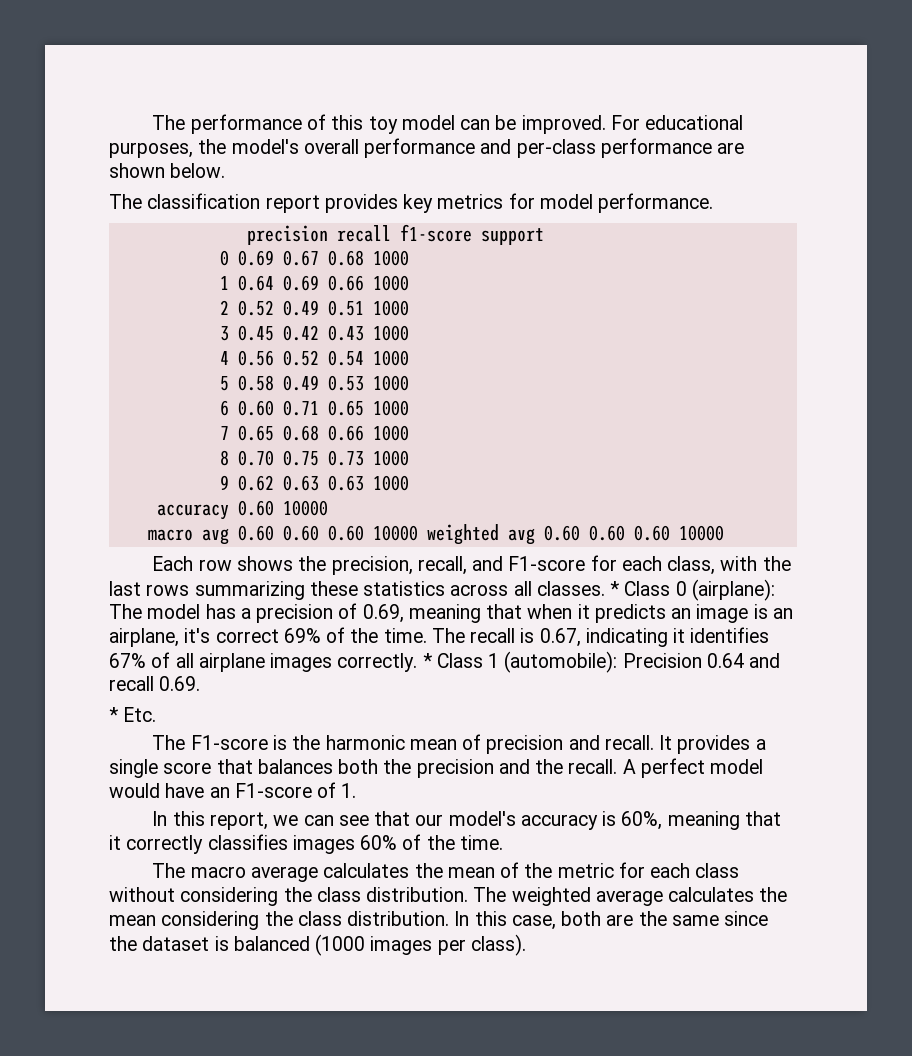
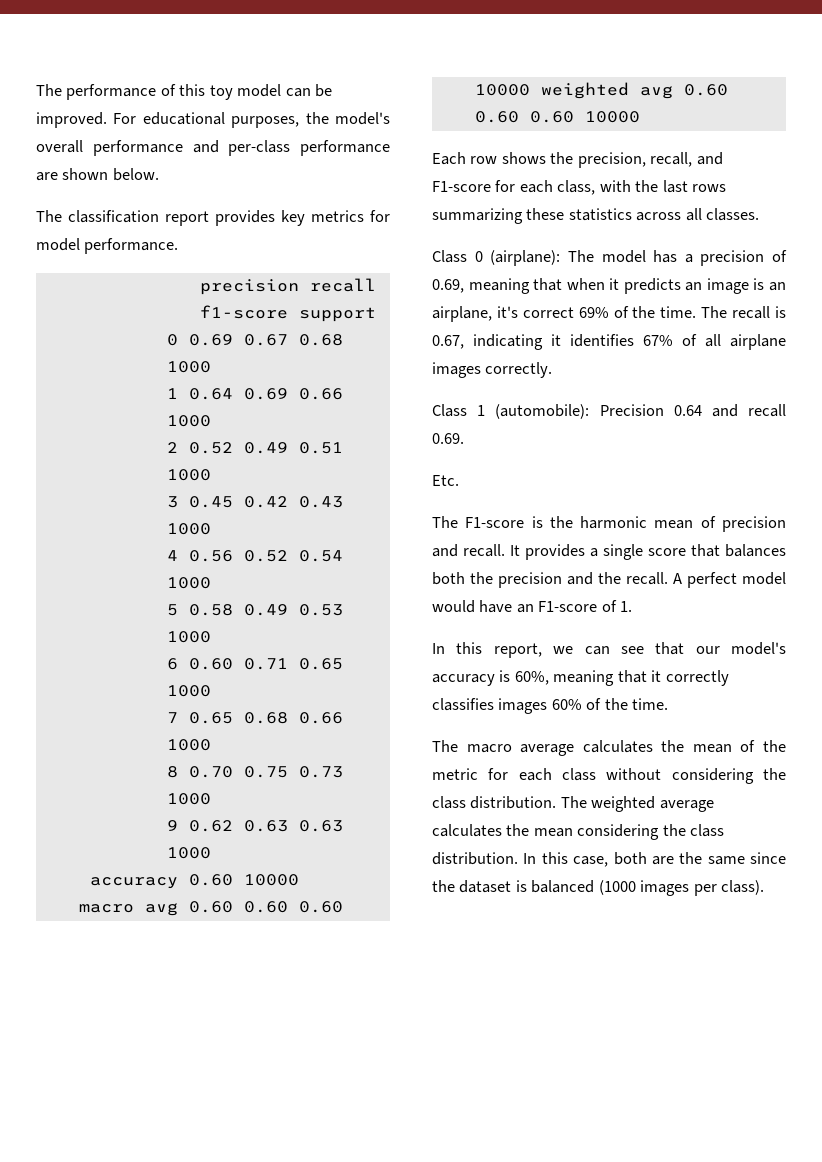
- Each row shows the precision, recall, and F1-score for each class, with the last rows summarizing these statistics across all classes. * Class 0 (airplane): The model has a precision of 0.69, meaning that when it predicts an image is an airplane, it's correct 69% of the time.
+ Each row shows the precision, recall, and F1-score for each class, with the last rows summarizing these statistics across all classes.
+ Class 0 (airplane): The model has a precision of 0.69, meaning that when it predicts an image is an airplane, it's correct 69% of the time.
- The recall is 0.67, indicating it identifies 67% of all airplane images correctly. * Class 1 (automobile): Precision 0.64 and recall 0.69.
+ The recall is 0.67, indicating it identifies 67% of all airplane images correctly.
+ Class 1 (automobile): Precision 0.64 and recall 0.69.
- * Etc.
+ Etc.

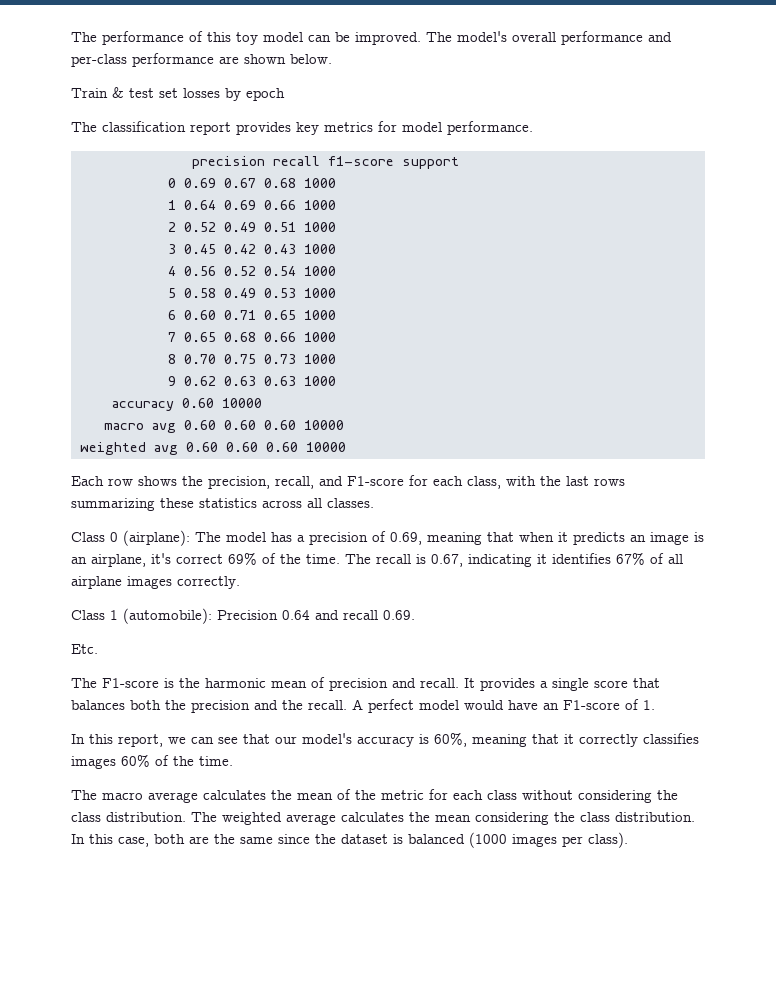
- For educational purposes, the model's overall performance and per-class performance are shown below.
+ The model's overall performance and per-class performance are shown below.
+ Train & test set losses by epoch
- macro avg 0.60 0.60 0.60 10000 weighted avg 0.60 0.60 0.60 10000
+ macro avg 0.60 0.60 0.60 10000
+ weighted avg 0.60 0.60 0.60 10000

